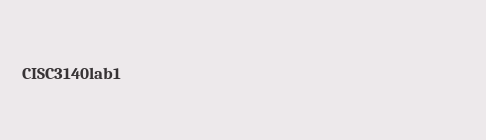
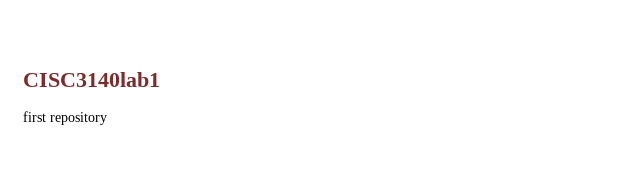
+ first repository

